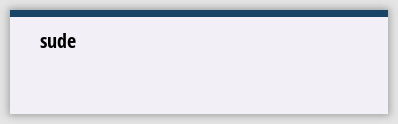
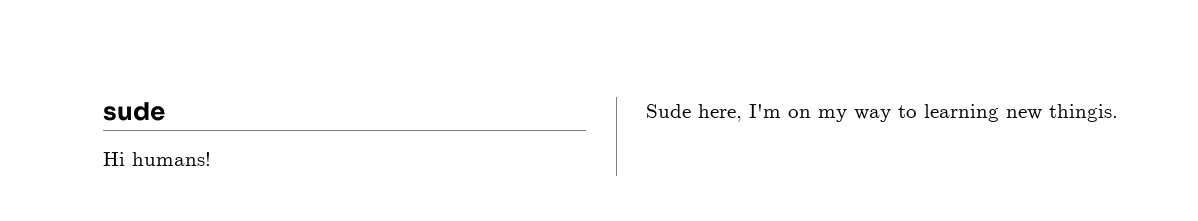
+ Hi humans!
+ Sude here, I'm on my way to learning new thingis.

